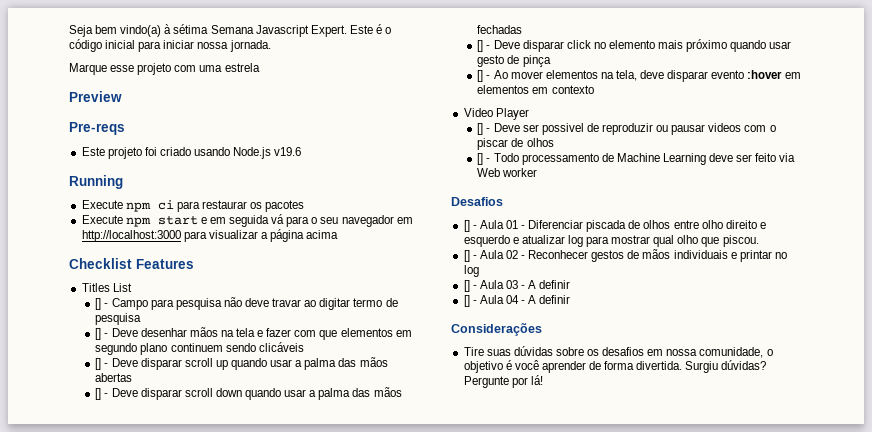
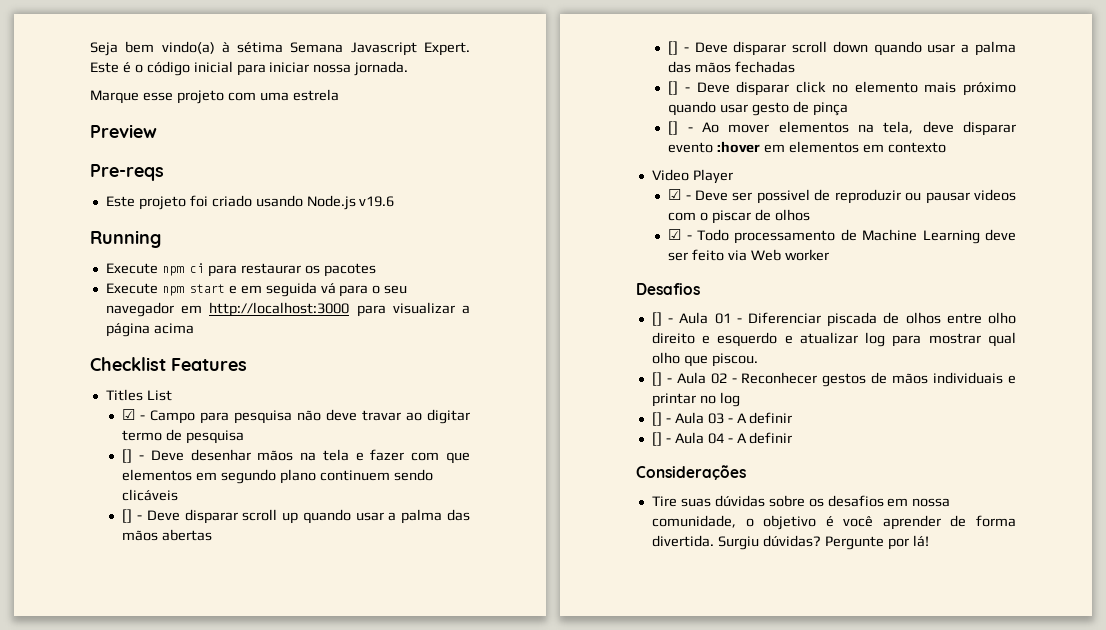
- [] - Campo para pesquisa não deve travar ao digitar termo de pesquisa
+ ☑ - Campo para pesquisa não deve travar ao digitar termo de pesquisa
- [] - Deve ser possivel de reproduzir ou pausar videos com o piscar de olhos
+ ☑ - Deve ser possivel de reproduzir ou pausar videos com o piscar de olhos
- [] - Todo processamento de Machine Learning deve ser feito via Web worker
+ ☑ - Todo processamento de Machine Learning deve ser feito via Web worker

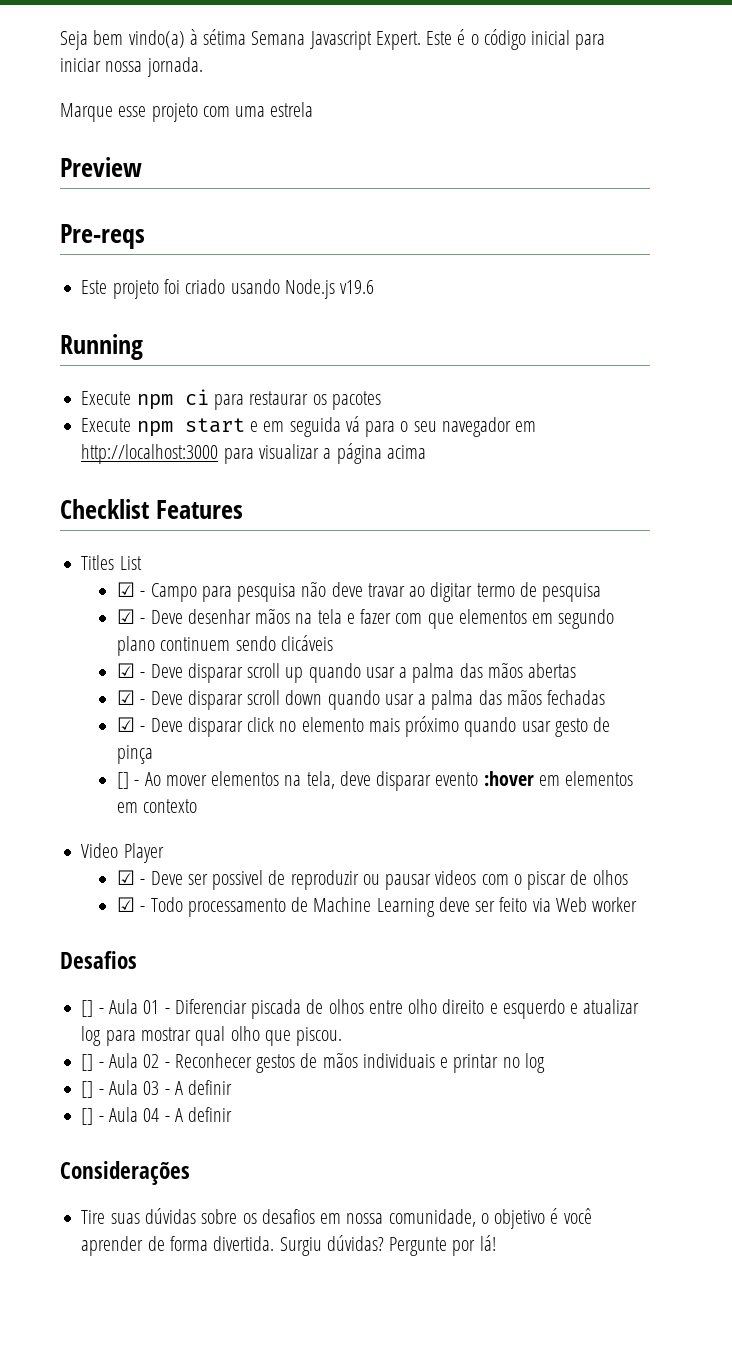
- [] - Deve desenhar mãos na tela e fazer com que elementos em segundo plano continuem sendo clicáveis
+ ☑ - Deve desenhar mãos na tela e fazer com que elementos em segundo plano continuem sendo clicáveis
- [] - Deve disparar scroll up quando usar a palma das mãos abertas
+ ☑ - Deve disparar scroll up quando usar a palma das mãos abertas
- [] - Deve disparar scroll down quando usar a palma das mãos fechadas
+ ☑ - Deve disparar scroll down quando usar a palma das mãos fechadas
- [] - Deve disparar click no elemento mais próximo quando usar gesto de pinça
+ ☑ - Deve disparar click no elemento mais próximo quando usar gesto de pinça

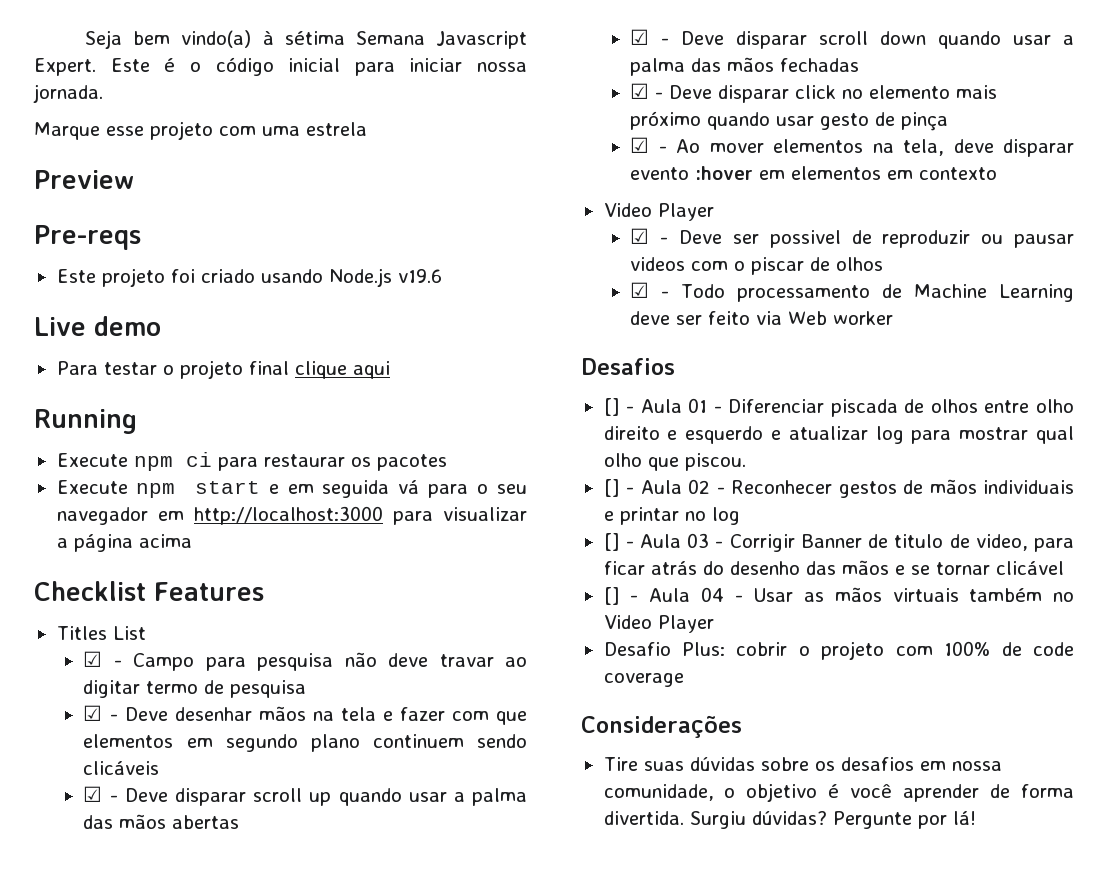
+ Live demo
+ Para testar o projeto final clique aqui
- [] - Ao mover elementos na tela, deve disparar evento :hover em elementos em contexto
+ ☑ - Ao mover elementos na tela, deve disparar evento :hover em elementos em contexto
- [] - Aula 03 - A definir
+ [] - Aula 03 - Corrigir Banner de titulo de video, para ficar atrás do desenho das mãos e se tornar clicável
- [] - Aula 04 - A definir
+ [] - Aula 04 - Usar as mãos virtuais também no Video Player
+ Desafio Plus: cobrir o projeto com 100% de code coverage

